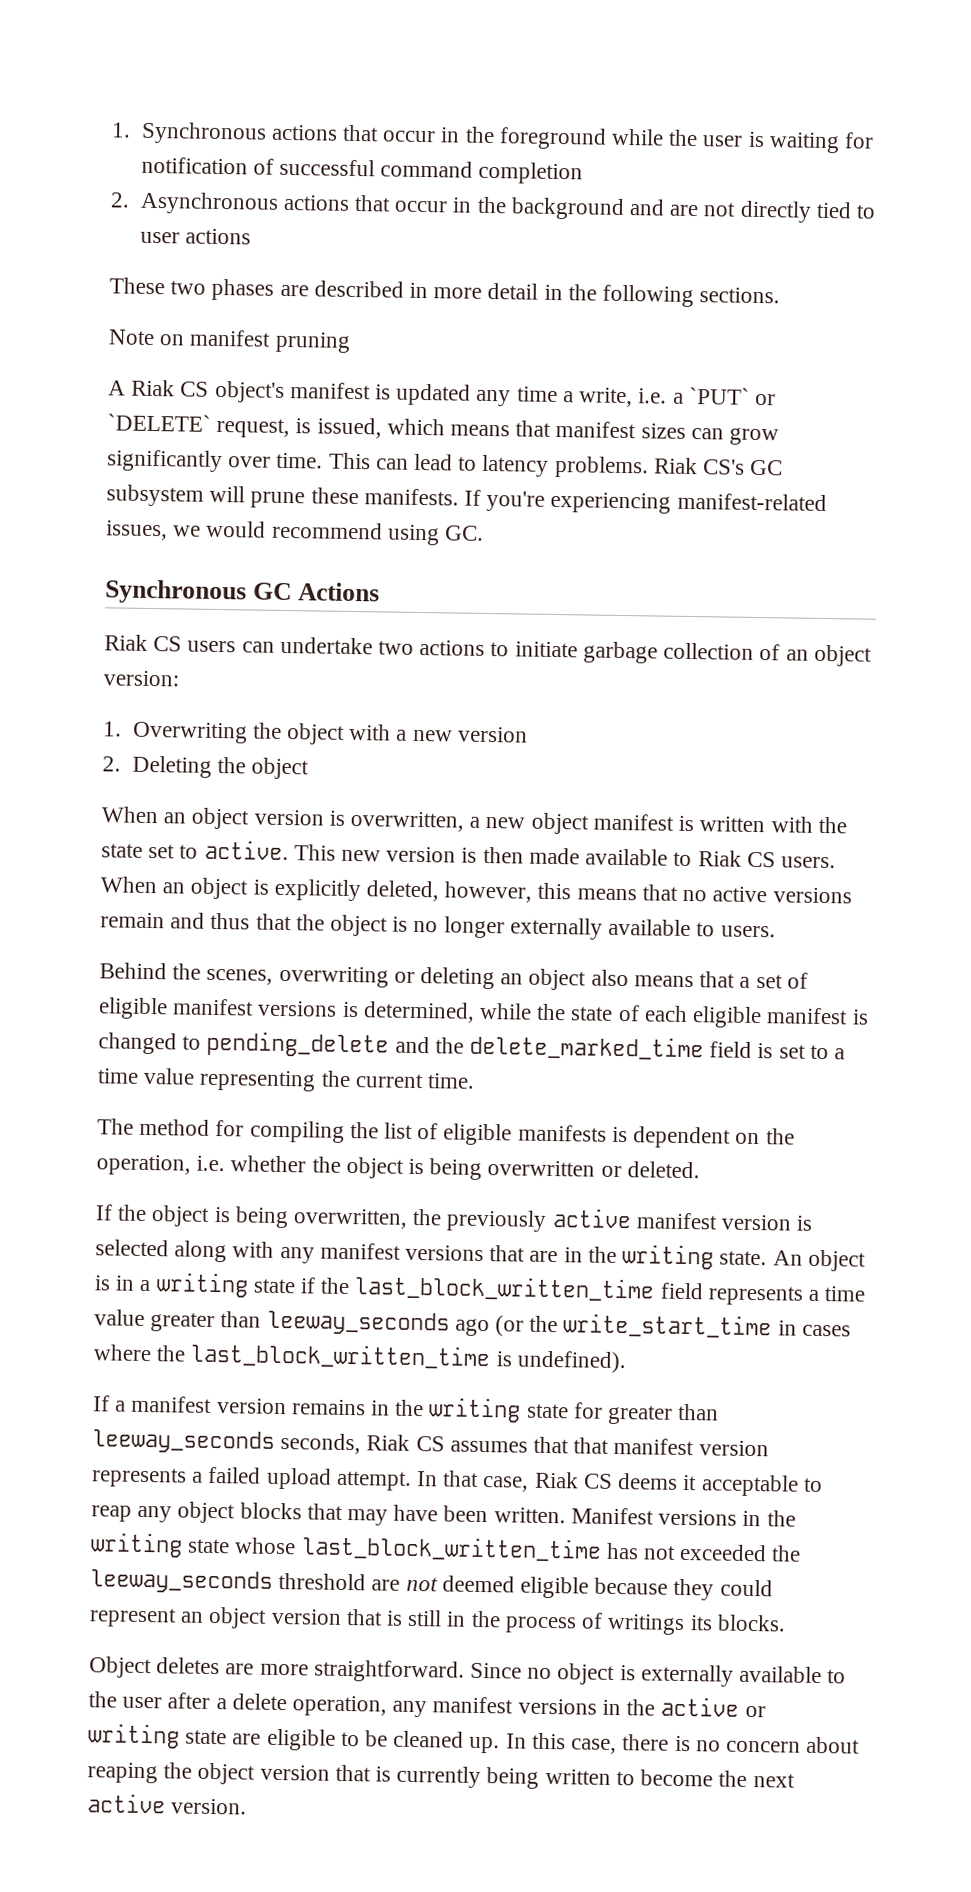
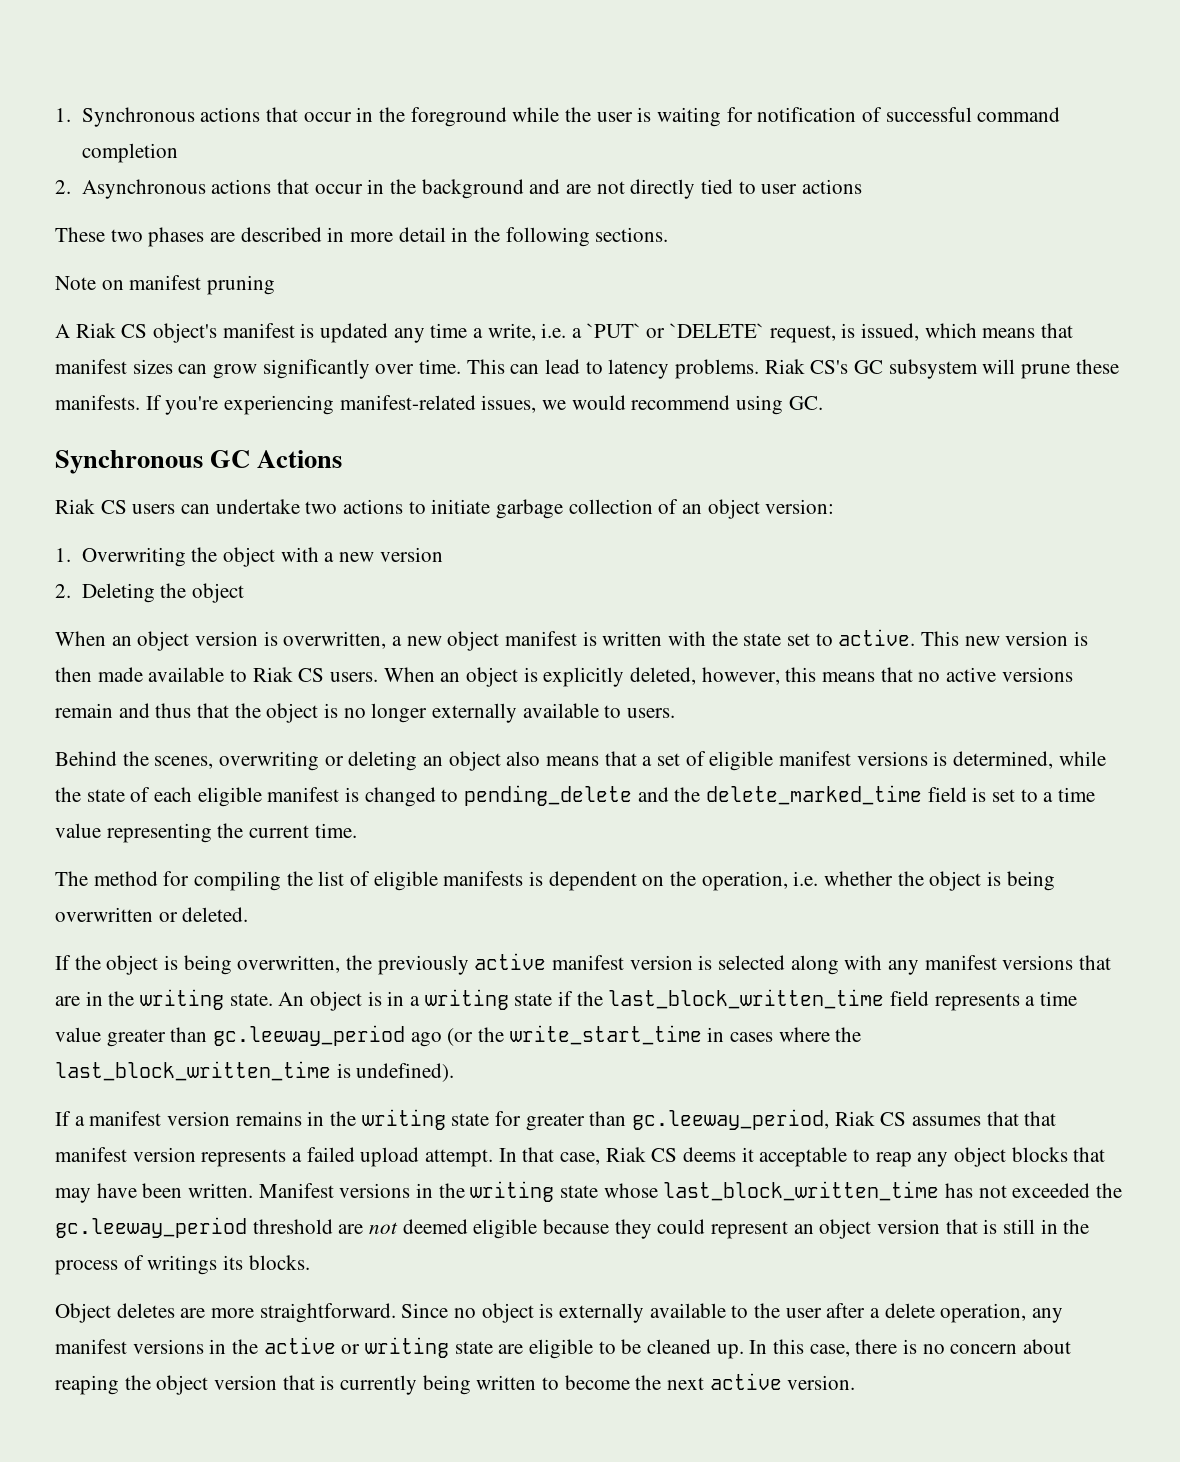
- An object is in a writing state if the last_block_written_time field represents a time value greater than leeway_seconds ago (or the write_start_time in cases where the last_block_written_time is undefined).
+ An object is in a writing state if the last_block_written_time field represents a time value greater than gc.leeway_period ago (or the write_start_time in cases where the last_block_written_time is undefined).
- If a manifest version remains in the writing state for greater than leeway_seconds seconds, Riak CS assumes that that manifest version represents a failed upload attempt.
+ If a manifest version remains in the writing state for greater than gc.leeway_period, Riak CS assumes that that manifest version represents a failed upload attempt.
- Manifest versions in the writing state whose last_block_written_time has not exceeded the leeway_seconds threshold are not deemed eligible because they could represent an object version that is still in the process of writings its blocks.
+ Manifest versions in the writing state whose last_block_written_time has not exceeded the gc.leeway_period threshold are not deemed eligible because they could represent an object version that is still in the process of writings its blocks.

